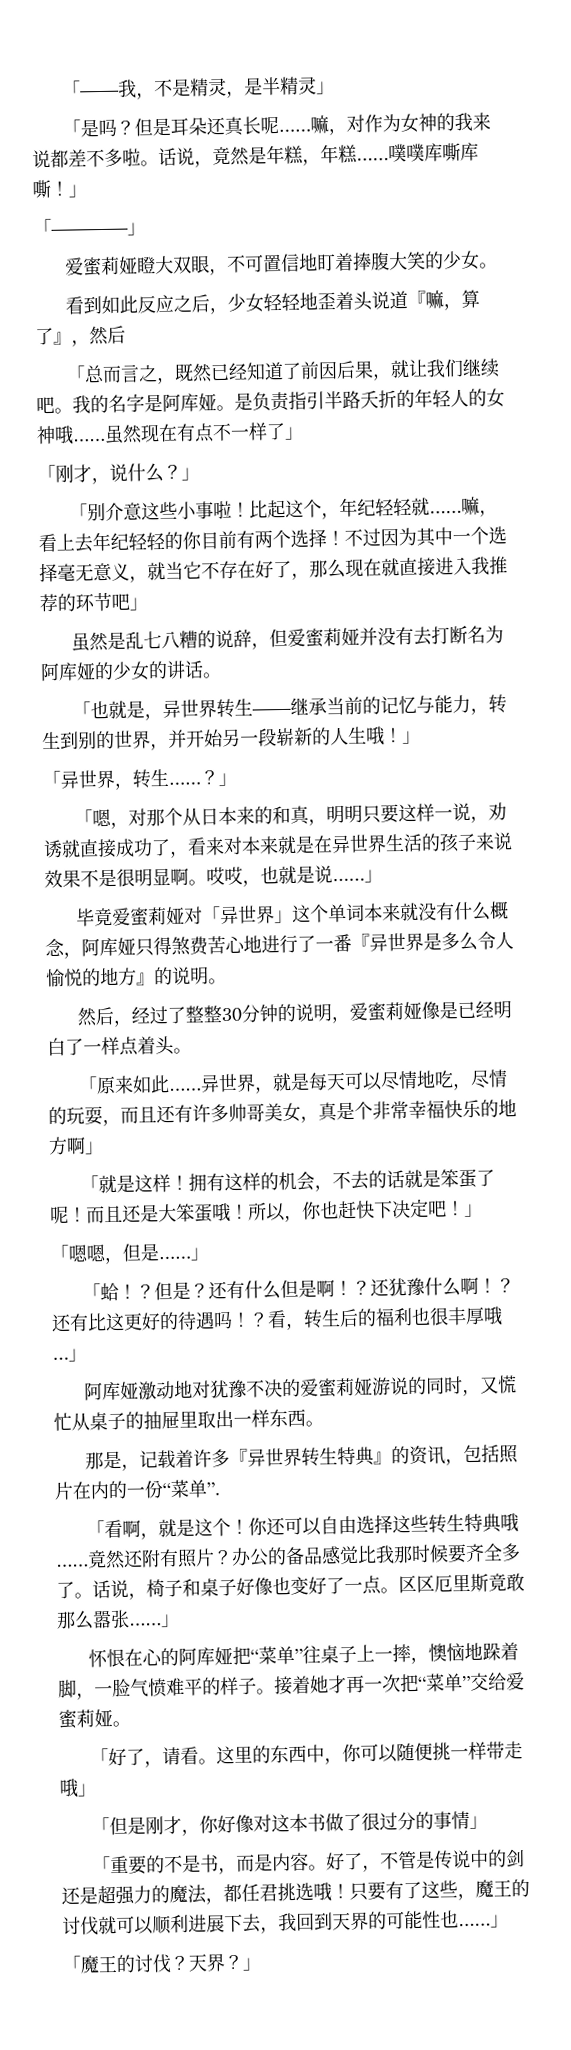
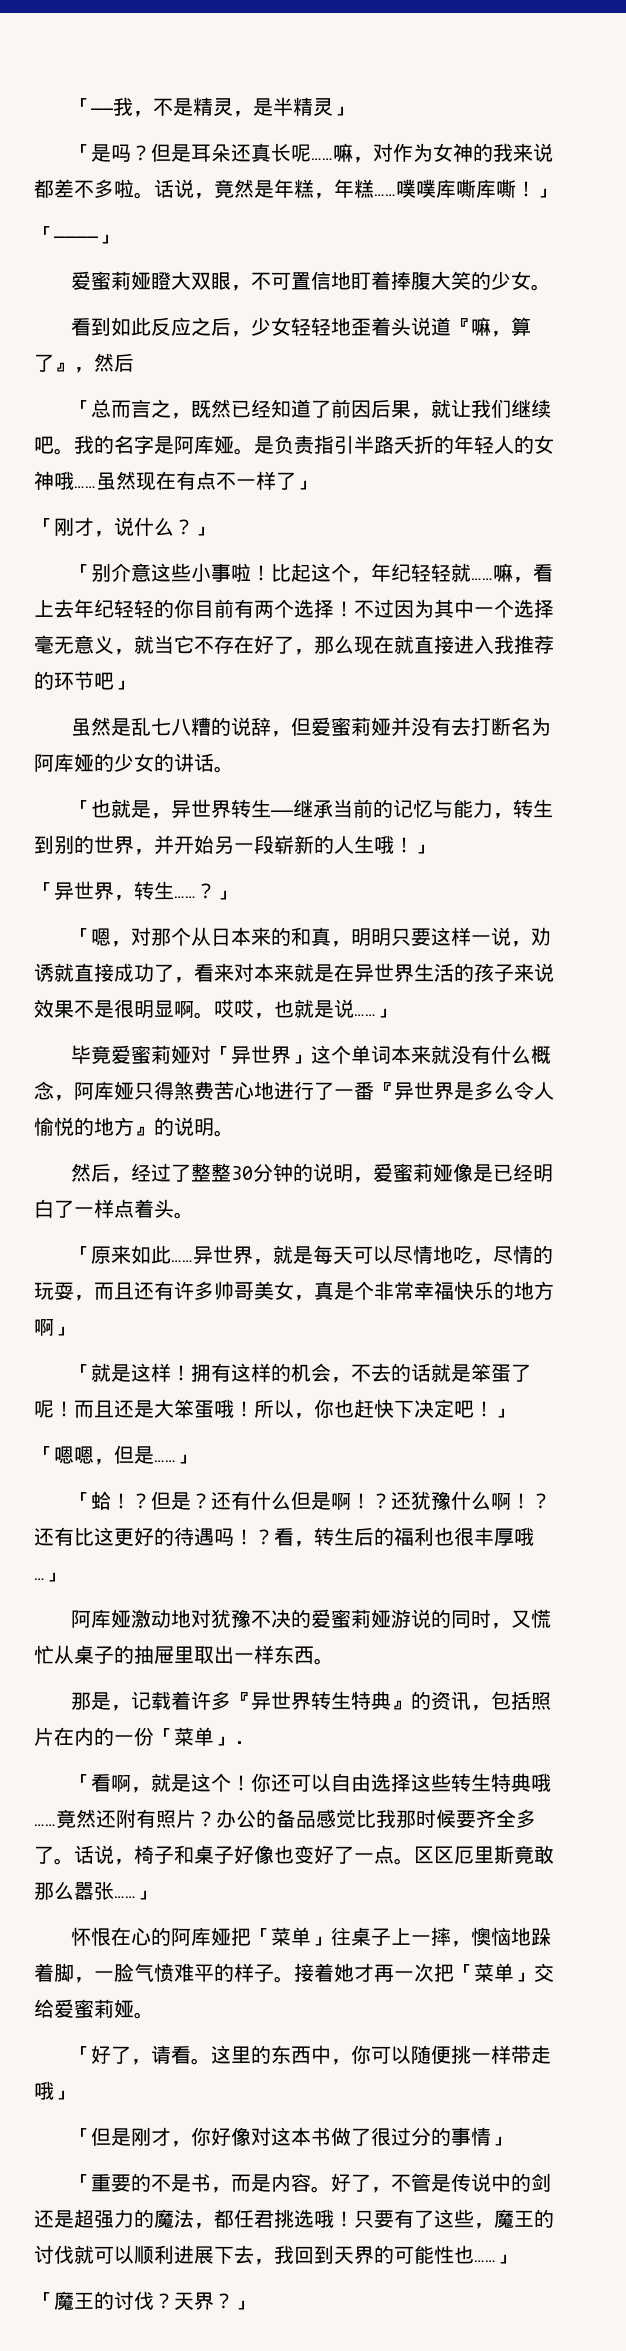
- 那是，记载着许多『异世界转生特典』的资讯，包括照片在内的一份“菜单”.
+ 那是，记载着许多『异世界转生特典』的资讯，包括照片在内的一份「菜单」.
- 怀恨在心的阿库娅把“菜单”往桌子上一摔，懊恼地跺着脚，一脸气愤难平的样子。
+ 怀恨在心的阿库娅把「菜单」往桌子上一摔，懊恼地跺着脚，一脸气愤难平的样子。
- 接着她才再一次把“菜单”交给爱蜜莉娅。
+ 接着她才再一次把「菜单」交给爱蜜莉娅。

